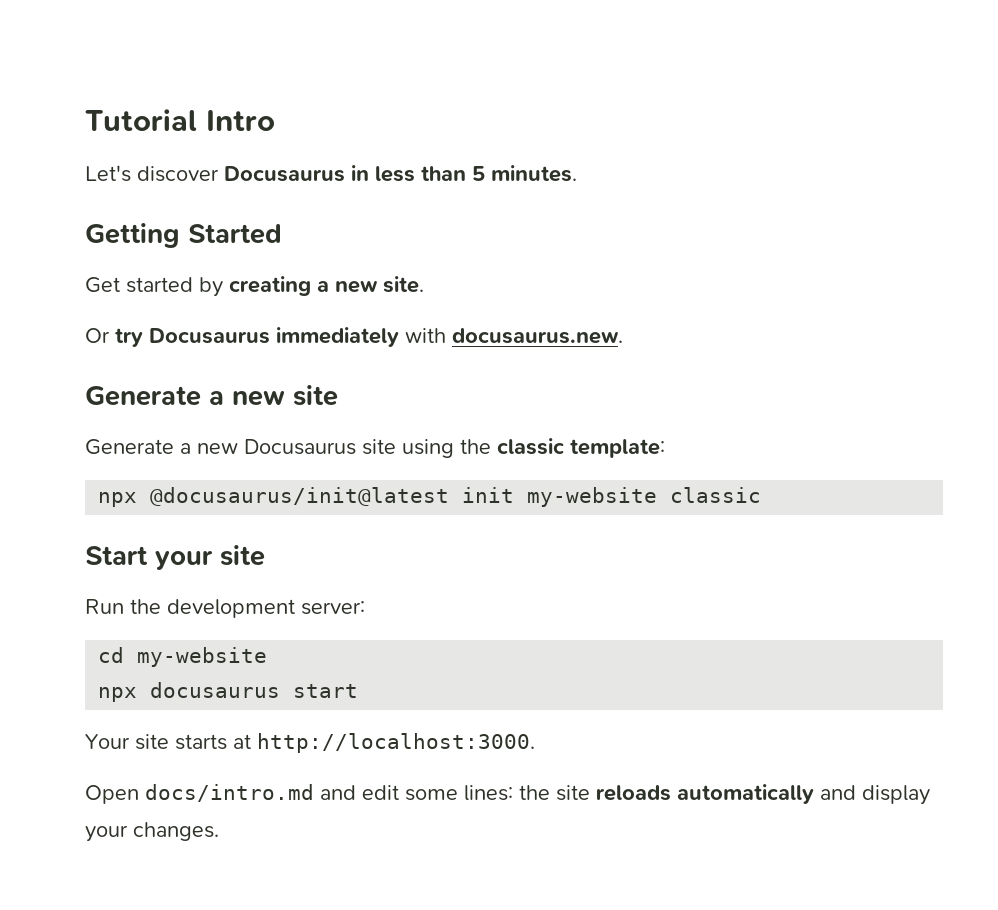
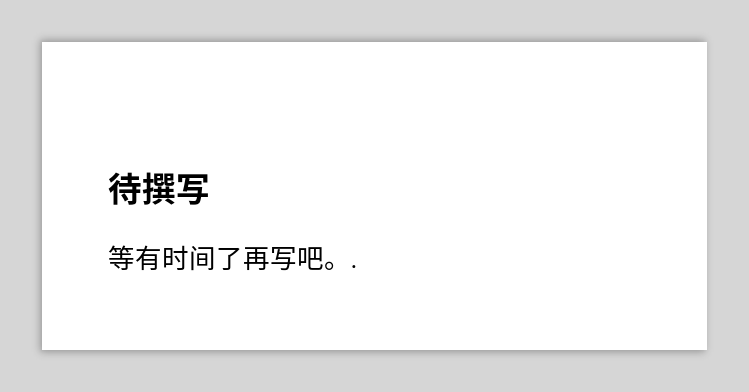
- Tutorial Intro
- Let's discover Docusaurus in less than 5 minutes.
- Getting Started
- Get started by creating a new site.
- Or try Docusaurus immediately with docusaurus.new.
- Generate a new site
- Generate a new Docusaurus site using the classic template:
- npx @docusaurus/init@latest init my-website classic
- Start your site
- Run the development server:
- cd my-website
- npx docusaurus start
- Your site starts at http://localhost:3000.
- Open docs/intro.md and edit some lines: the site reloads automatically and display your changes.
+ 待撰写
+ 等有时间了再写吧。.

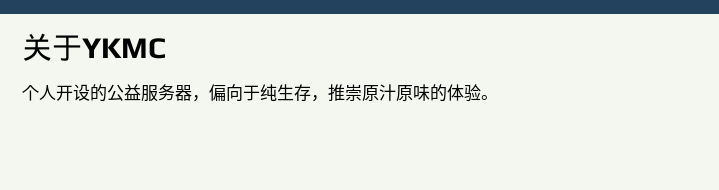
- 待撰写
- 等有时间了再写吧。.
+ 关于YKMC
+ 个人开设的公益服务器，偏向于纯生存，推崇原汁原味的体验。

